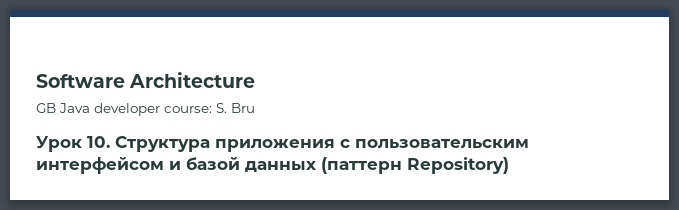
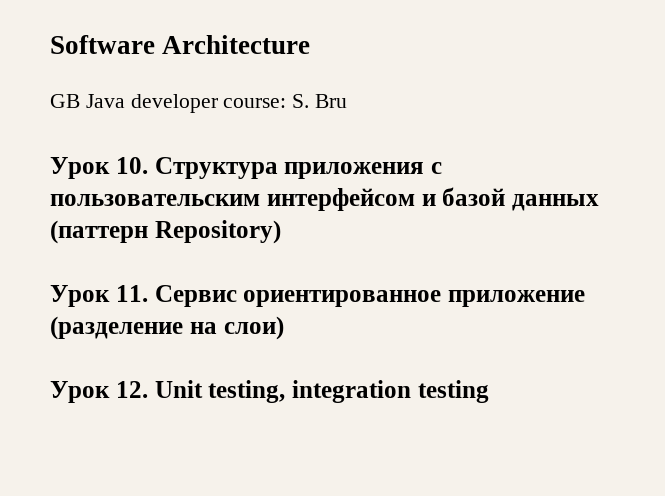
+ Урок 11. Сервис ориентированное приложение (разделение на слои)
+ Урок 12. Unit testing, integration testing

